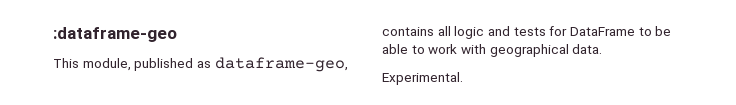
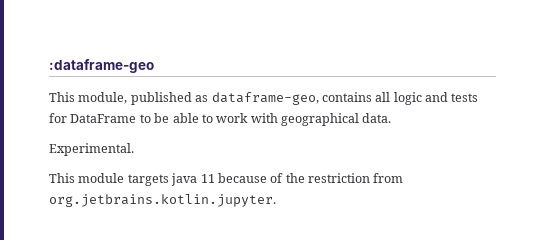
+ This module targets java 11 because of the restriction from org.jetbrains.kotlin.jupyter.

